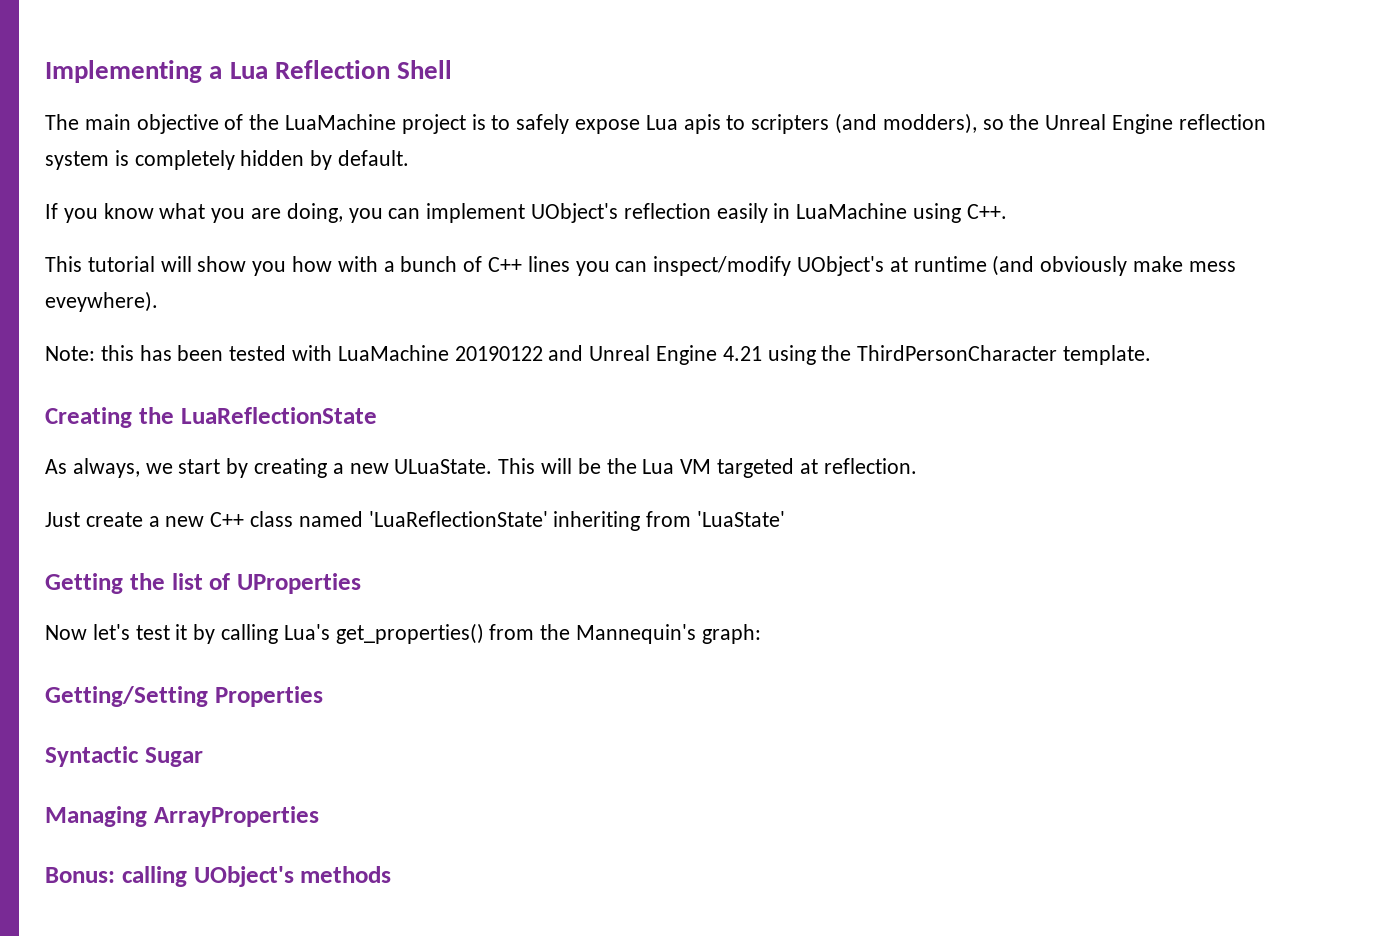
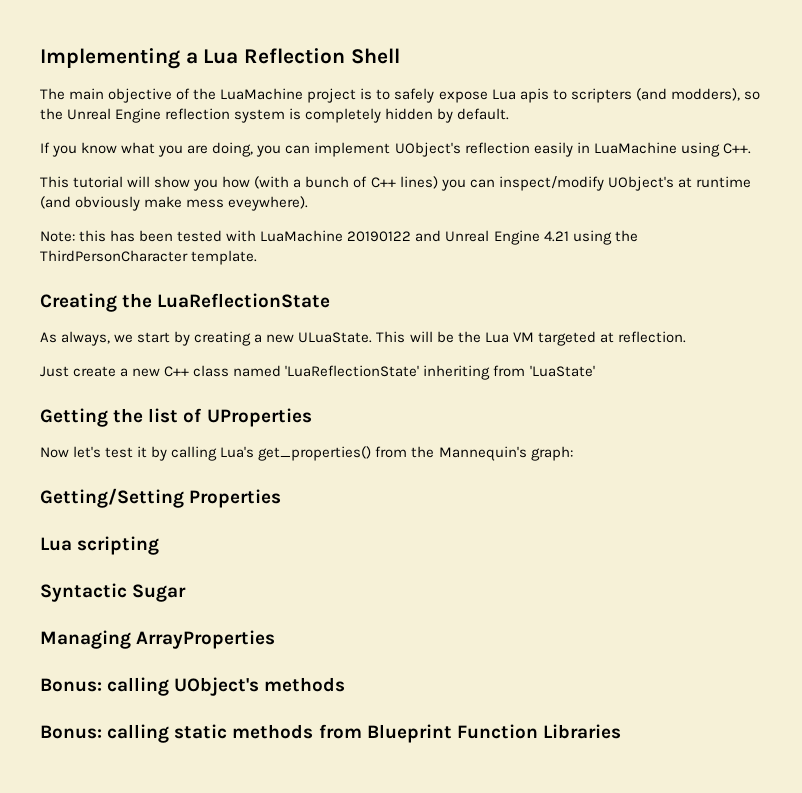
- This tutorial will show you how with a bunch of C++ lines you can inspect/modify UObject's at runtime (and obviously make mess eveywhere).
+ This tutorial will show you how (with a bunch of C++ lines) you can inspect/modify UObject's at runtime (and obviously make mess eveywhere).
+ Lua scripting
+ Bonus: calling static methods from Blueprint Function Libraries

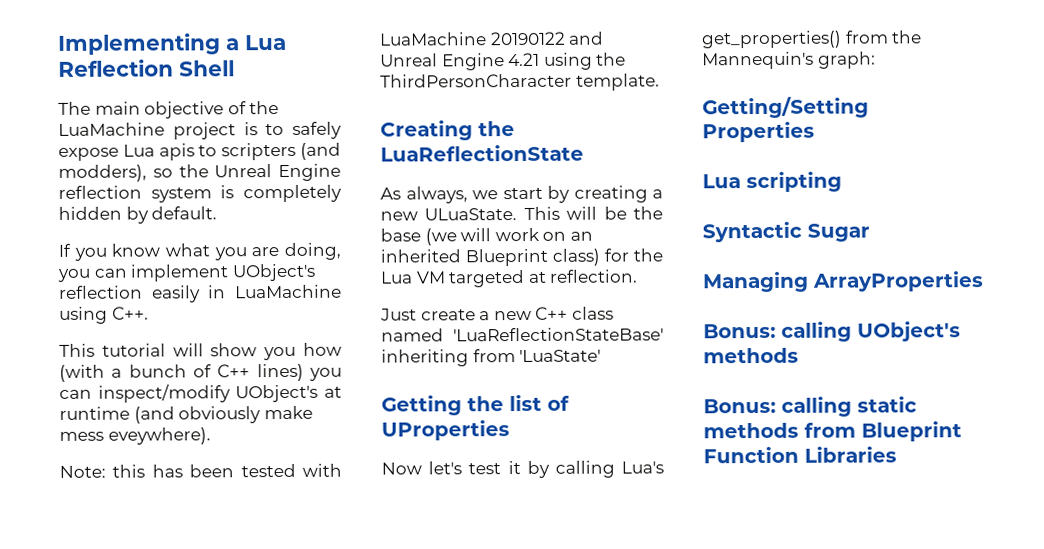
- This will be the Lua VM targeted at reflection.
+ This will be the base (we will work on an inherited Blueprint class) for the Lua VM targeted at reflection.
- Just create a new C++ class named 'LuaReflectionState' inheriting from 'LuaState'
+ Just create a new C++ class named 'LuaReflectionStateBase' inheriting from 'LuaState'

